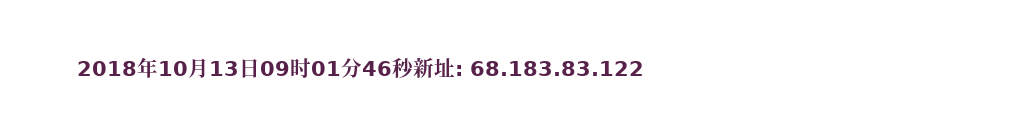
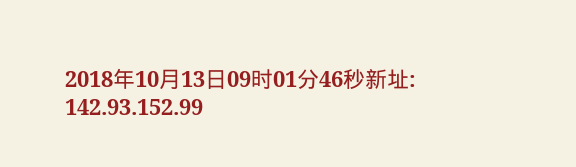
- 2018年10月13日09时01分46秒新址: 68.183.83.122
+ 2018年10月13日09时01分46秒新址: 142.93.152.99

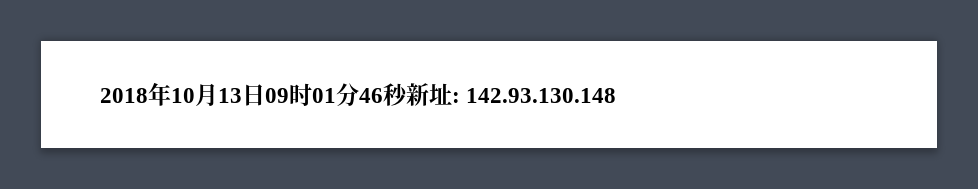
- 2018年10月13日09时01分46秒新址: 142.93.152.99
+ 2018年10月13日09时01分46秒新址: 142.93.130.148

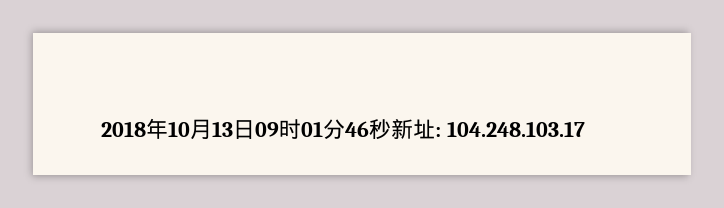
- 2018年10月13日09时01分46秒新址: 142.93.130.148
+ 2018年10月13日09时01分46秒新址: 104.248.103.17

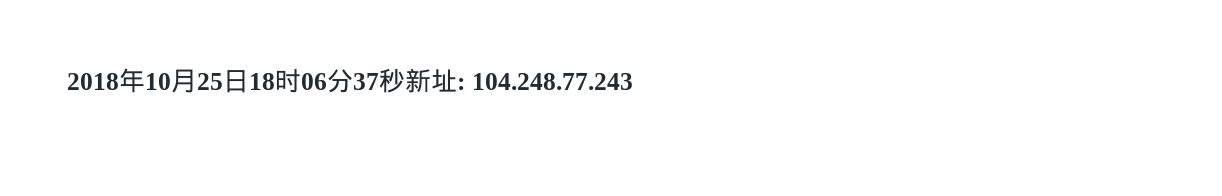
- 2018年10月13日09时01分46秒新址: 104.248.103.17
+ 2018年10月25日18时06分37秒新址: 104.248.77.243

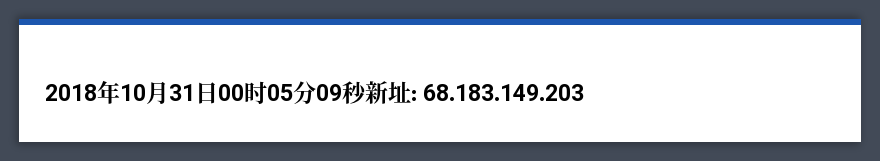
- 2018年10月25日18时06分37秒新址: 104.248.77.243
+ 2018年10月31日00时05分09秒新址: 68.183.149.203

